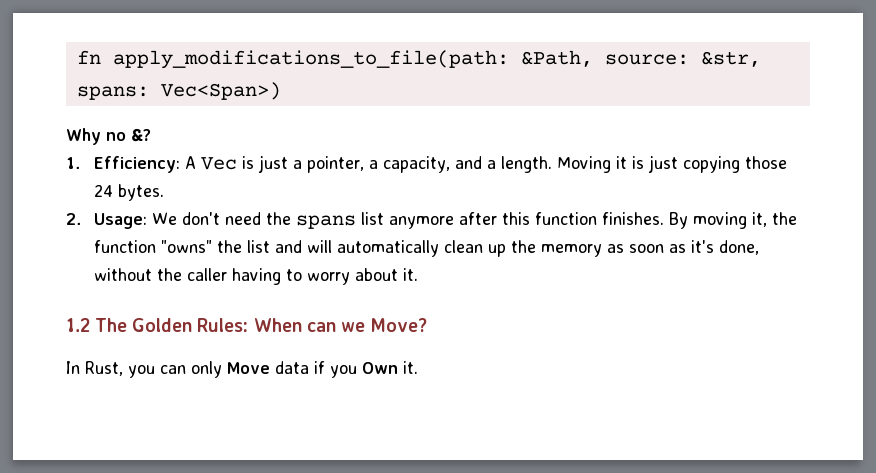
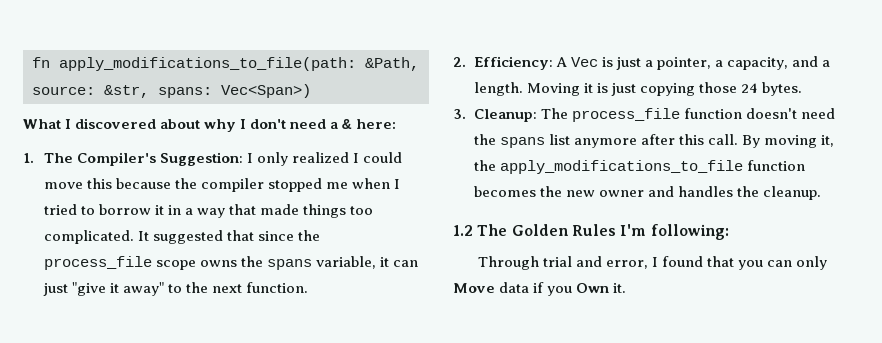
- Why no &?
- 1. Efficiency: A Vec is just a pointer, a capacity, and a length.
+ What I discovered about why I don't need a & here:
+ 1. The Compiler's Suggestion: I only realized I could move this because the compiler stopped me when I tried to borrow it in a way that made things too complicated. It suggested that since the process_file scope owns the spans variable, it can just "give it away" to the next function.
+ 2. Efficiency: A Vec is just a pointer, a capacity, and a length.
- 2. Usage: We don't need the spans list anymore after this function finishes.
+ 3. Cleanup: The process_file function doesn't need the spans list anymore after this call.
- By moving it, the function "owns" the list and will automatically clean up the memory as soon as it's done, without the caller having to worry about it.
- 1.2 The Golden Rules: When can we Move?
- In Rust, you can only Move data if you Own it.
+ By moving it, the apply_modifications_to_file function becomes the new owner and handles the cleanup.
+ 1.2 The Golden Rules I'm following:
+ Through trial and error, I found that you can only Move data if you Own it.

